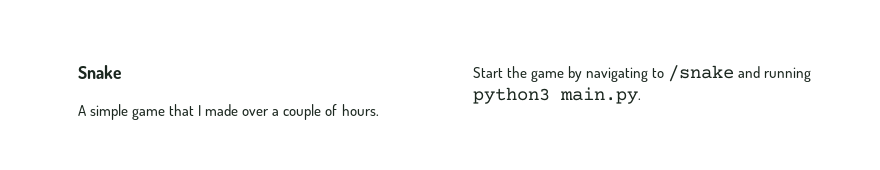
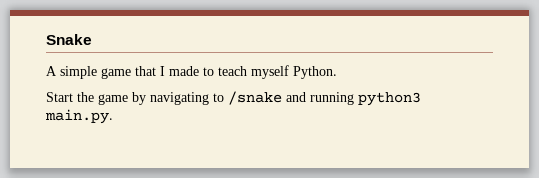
- A simple game that I made over a couple of hours.
+ A simple game that I made to teach myself Python.

